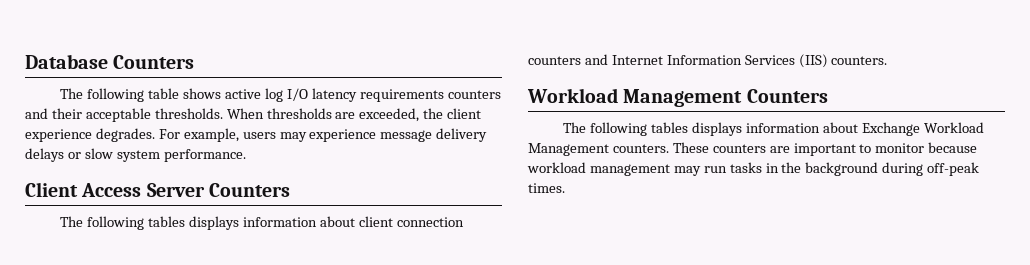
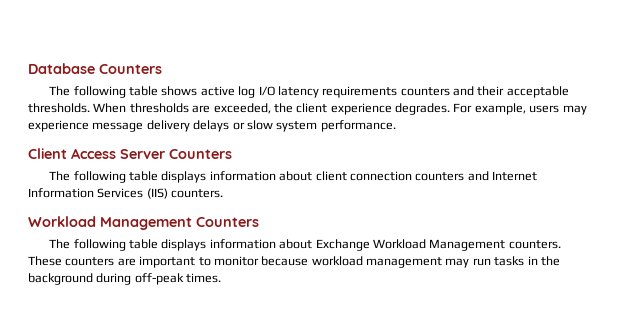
- The following tables displays information about client connection counters and Internet Information Services (IIS) counters.
+ The following table displays information about client connection counters and Internet Information Services (IIS) counters.
- The following tables displays information about Exchange Workload Management counters.
+ The following table displays information about Exchange Workload Management counters.

